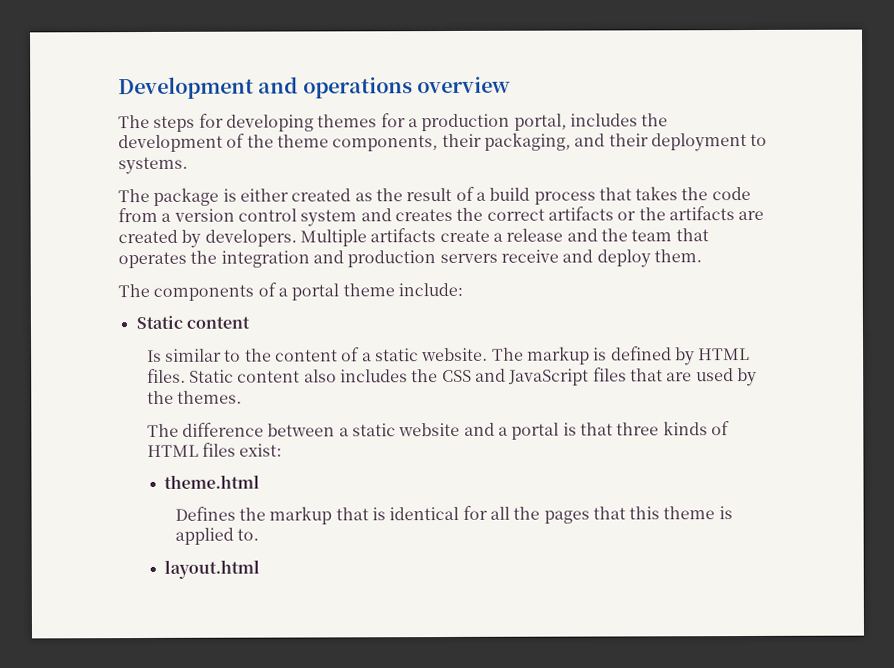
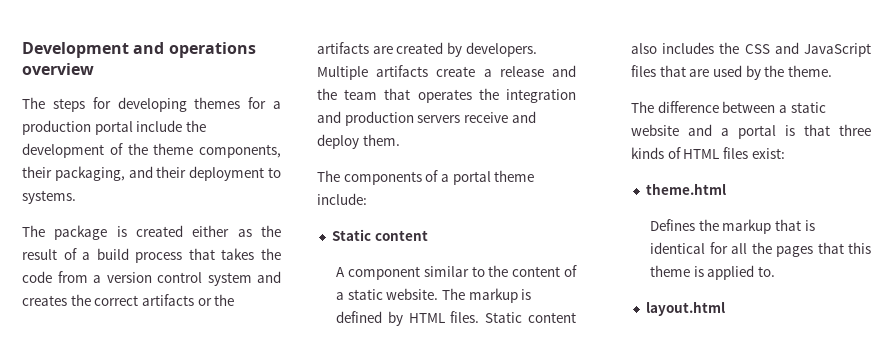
- The steps for developing themes for a production portal, includes the development of the theme components, their packaging, and their deployment to systems.
+ The steps for developing themes for a production portal include the development of the theme components, their packaging, and their deployment to systems.
- The package is either created as the result of a build process that takes the code from a version control system and creates the correct artifacts or the artifacts are created by developers.
+ The package is created either as the result of a build process that takes the code from a version control system and creates the correct artifacts or the artifacts are created by developers.
- Is similar to the content of a static website.
+ A component similar to the content of a static website.
- Static content also includes the CSS and JavaScript files that are used by the themes.
+ Static content also includes the CSS and JavaScript files that are used by the theme.

